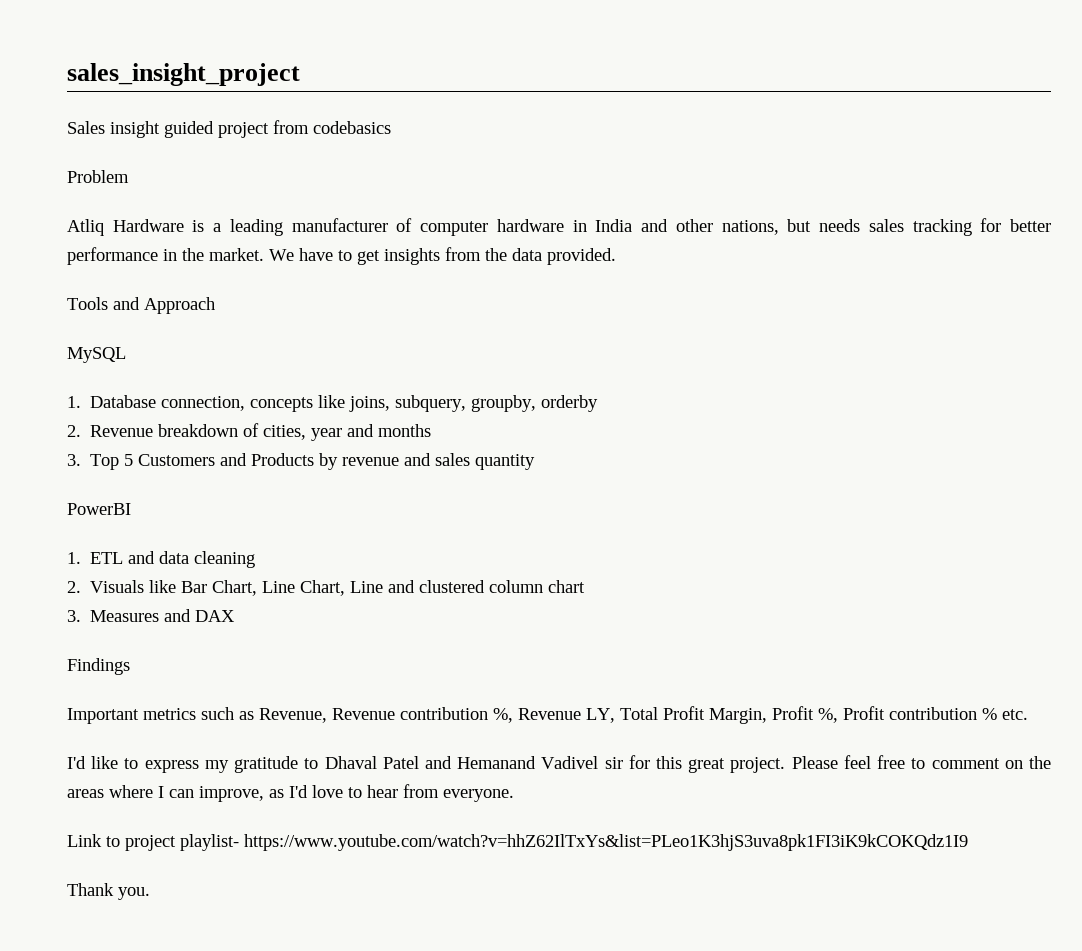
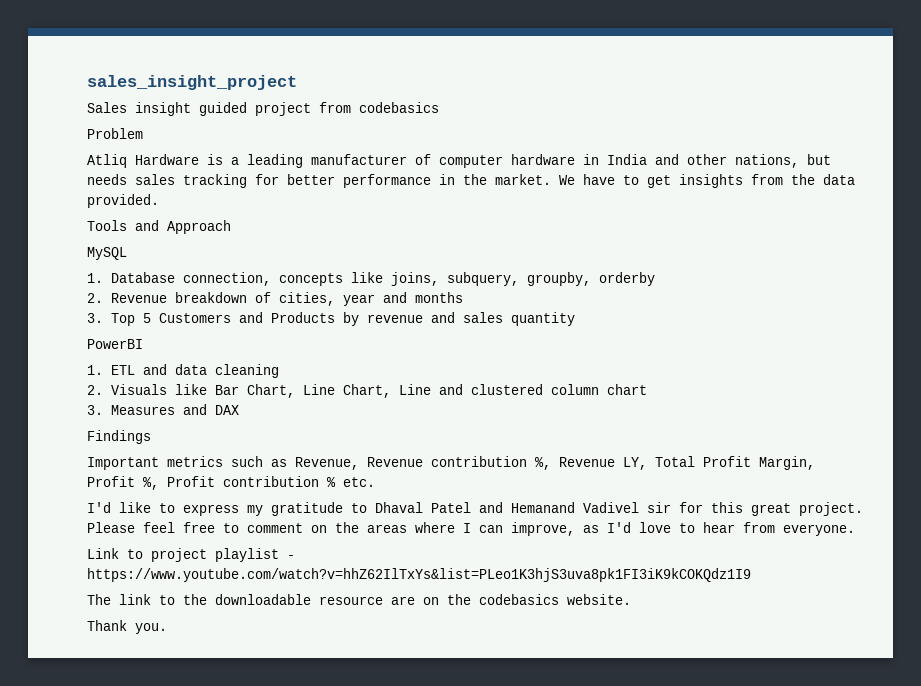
- Link to project playlist- https://www.youtube.com/watch?v=hhZ62IlTxYs&list=PLeo1K3hjS3uva8pk1FI3iK9kCOKQdz1I9
+ Link to project playlist - https://www.youtube.com/watch?v=hhZ62IlTxYs&list=PLeo1K3hjS3uva8pk1FI3iK9kCOKQdz1I9
+ The link to the downloadable resource are on the codebasics website.

